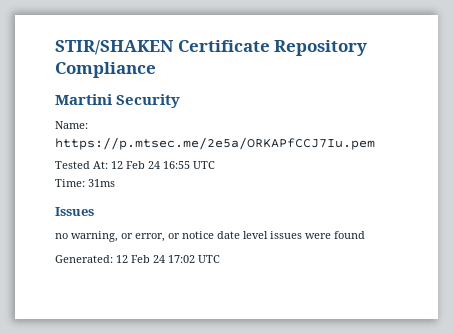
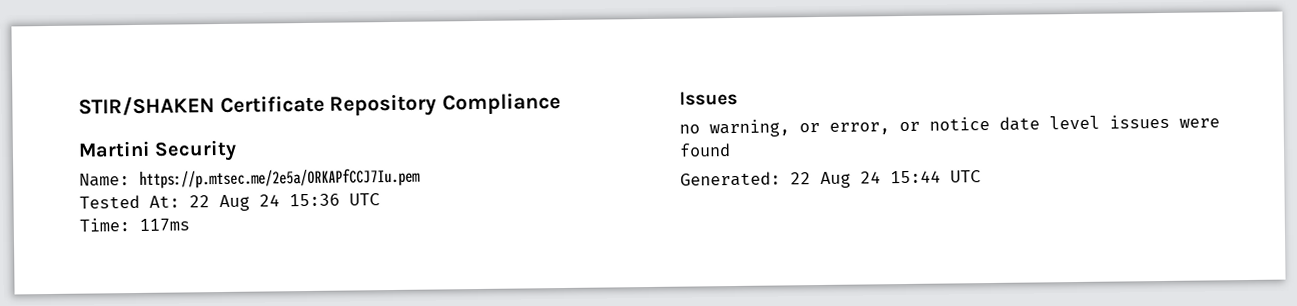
- Tested At: 12 Feb 24 16:55 UTC
+ Tested At: 22 Aug 24 15:36 UTC
- Time: 31ms
+ Time: 117ms
- Generated: 12 Feb 24 17:02 UTC
+ Generated: 22 Aug 24 15:44 UTC

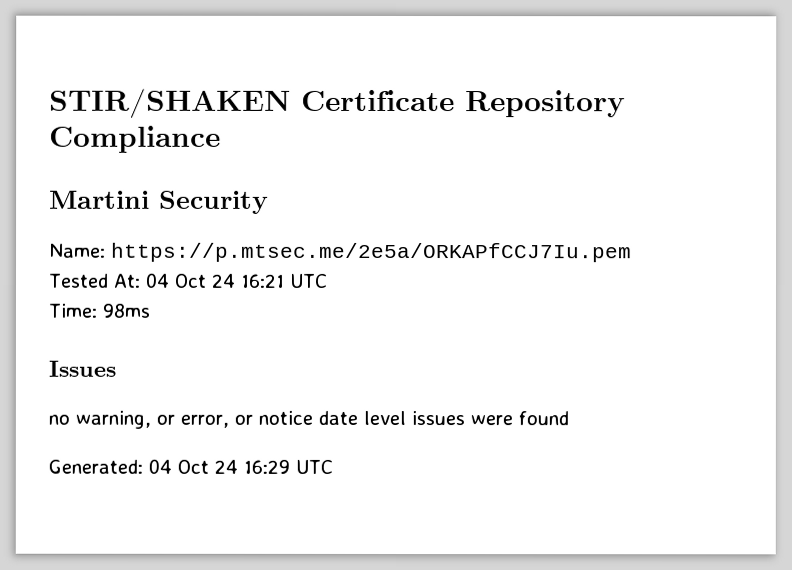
- Tested At: 22 Aug 24 15:36 UTC
+ Tested At: 04 Oct 24 16:21 UTC
- Time: 117ms
+ Time: 98ms
- Generated: 22 Aug 24 15:44 UTC
+ Generated: 04 Oct 24 16:29 UTC

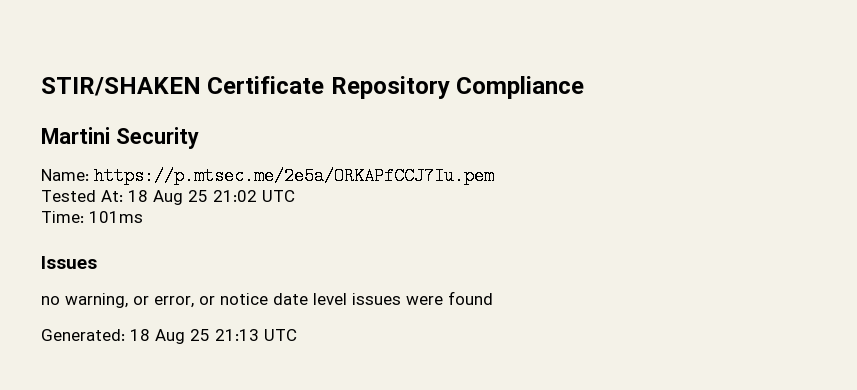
- Tested At: 04 Oct 24 16:21 UTC
+ Tested At: 18 Aug 25 21:02 UTC
- Time: 98ms
+ Time: 101ms
- Generated: 04 Oct 24 16:29 UTC
+ Generated: 18 Aug 25 21:13 UTC

